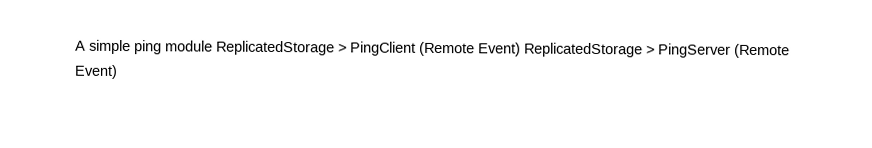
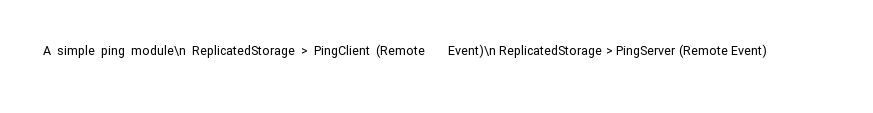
- A simple ping module ReplicatedStorage > PingClient (Remote Event) ReplicatedStorage > PingServer (Remote Event)
+ A simple ping module\n ReplicatedStorage > PingClient (Remote Event)\n ReplicatedStorage > PingServer (Remote Event)

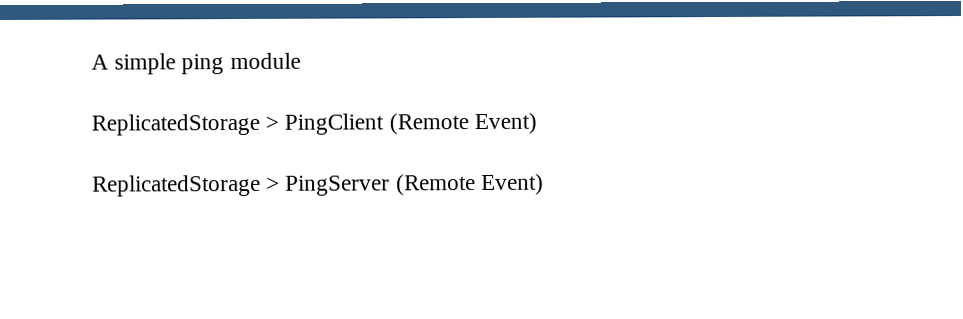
- A simple ping module\n ReplicatedStorage > PingClient (Remote Event)\n ReplicatedStorage > PingServer (Remote Event)
+ A simple ping module
+ ReplicatedStorage > PingClient (Remote Event)
+ ReplicatedStorage > PingServer (Remote Event)

